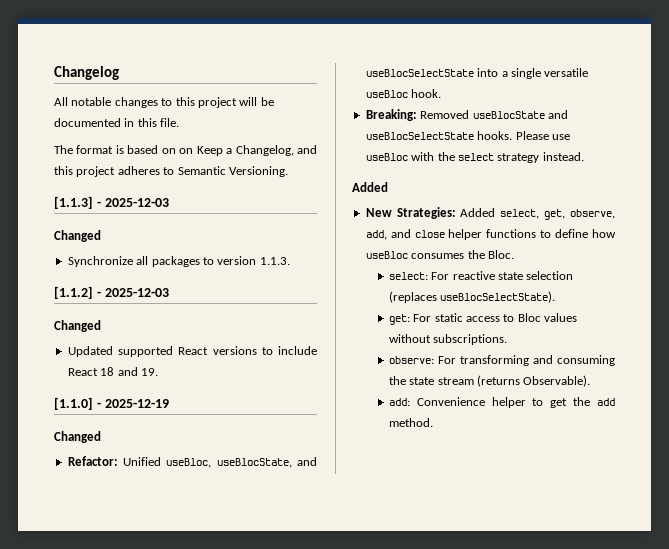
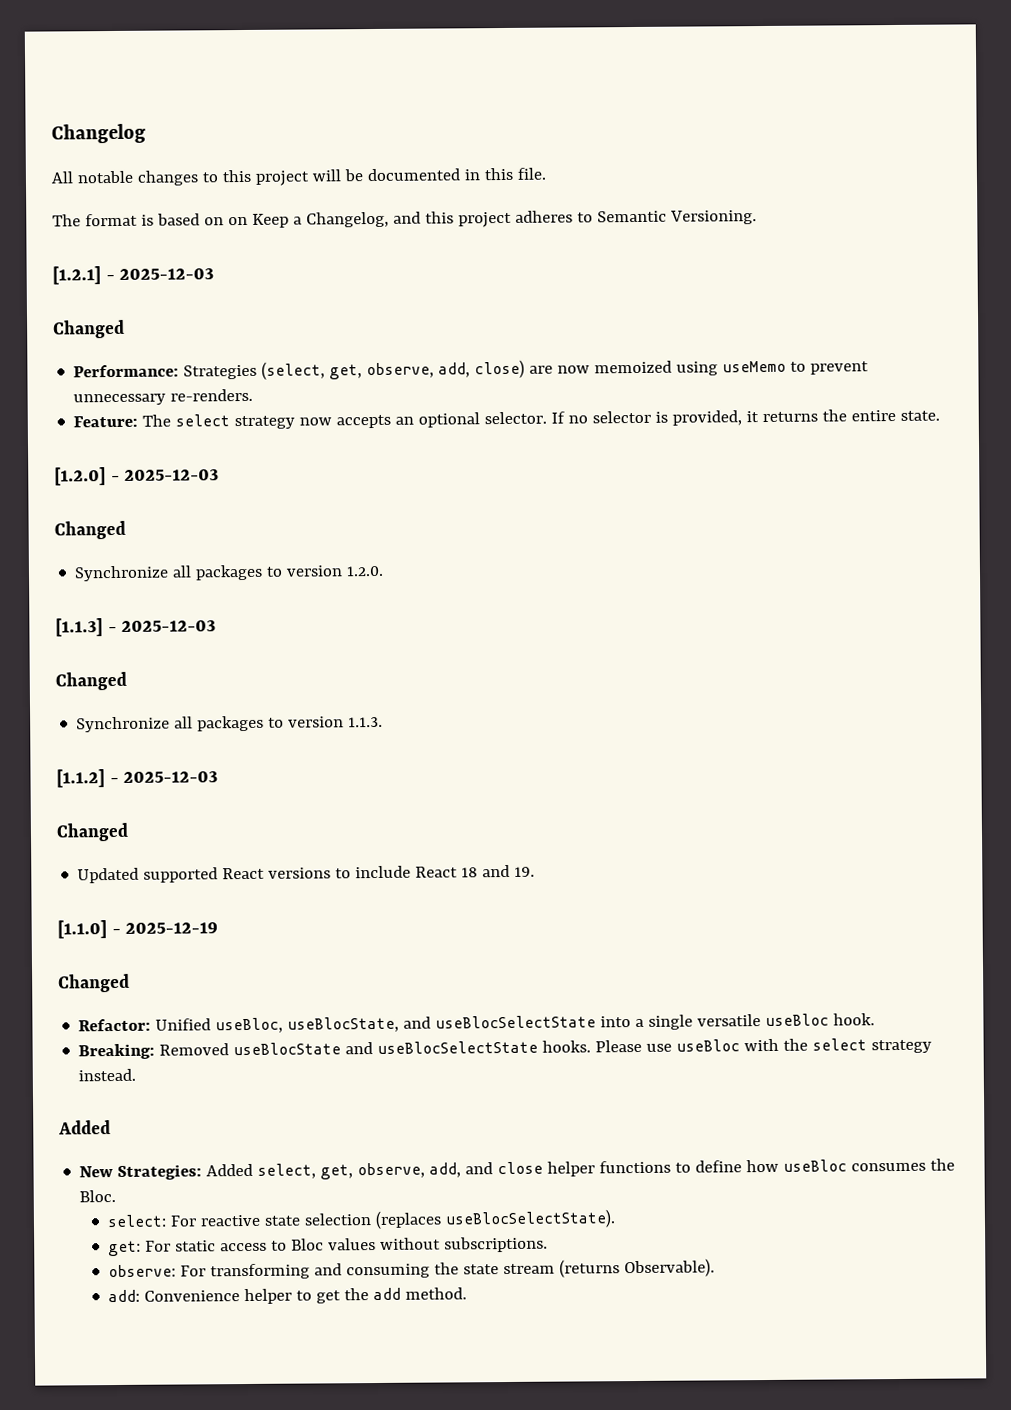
+ [1.2.1] - 2025-12-03
+ Changed
+ Performance: Strategies (select, get, observe, add, close) are now memoized using useMemo to prevent unnecessary re-renders.
+ Feature: The select strategy now accepts an optional selector. If no selector is provided, it returns the entire state.
+ [1.2.0] - 2025-12-03
+ Changed
+ Synchronize all packages to version 1.2.0.

